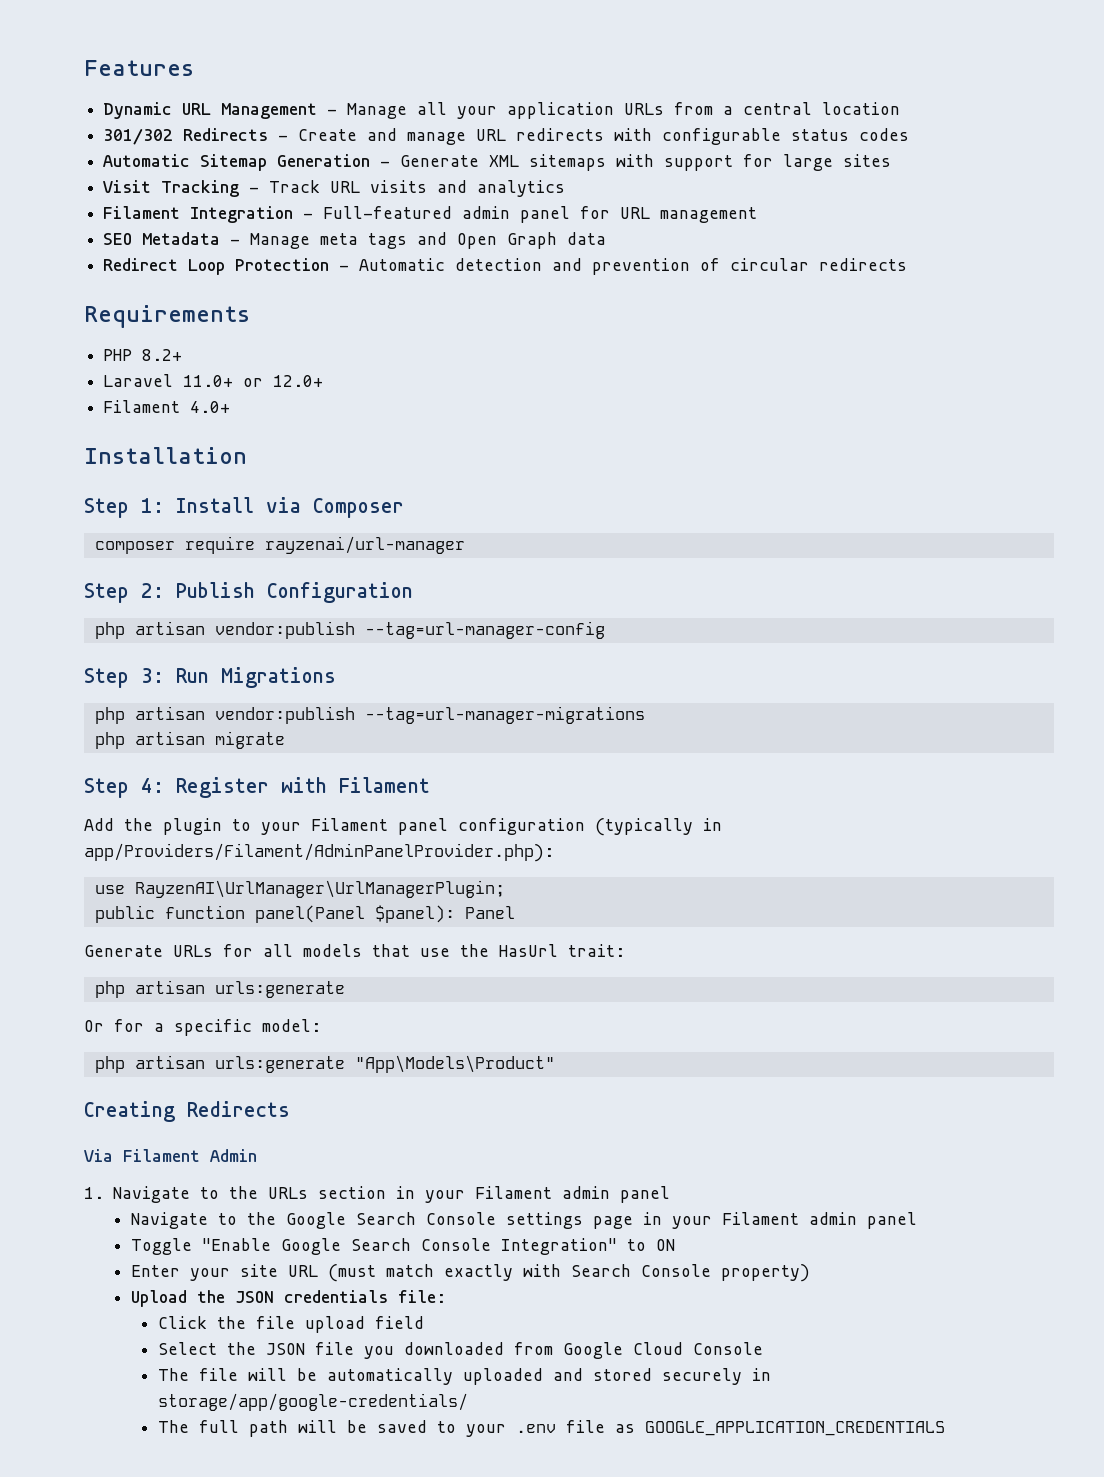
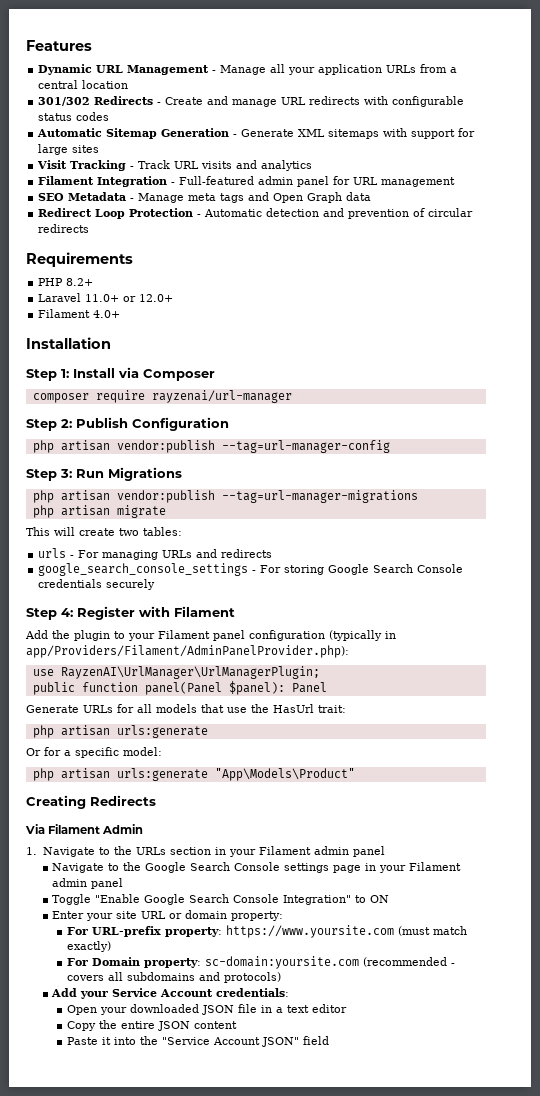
+ This will create two tables:
+ urls - For managing URLs and redirects
+ google_search_console_settings - For storing Google Search Console credentials securely
- Enter your site URL (must match exactly with Search Console property)
- Upload the JSON credentials file:
- Click the file upload field
- Select the JSON file you downloaded from Google Cloud Console
- The file will be automatically uploaded and stored securely in storage/app/google-credentials/
- The full path will be saved to your .env file as GOOGLE_APPLICATION_CREDENTIALS
+ Enter your site URL or domain property:
+ For URL-prefix property: https://www.yoursite.com (must match exactly)
+ For Domain property: sc-domain:yoursite.com (recommended - covers all subdomains and protocols)
+ Add your Service Account credentials:
+ Open your downloaded JSON file in a text editor
+ Copy the entire JSON content
+ Paste it into the "Service Account JSON" field

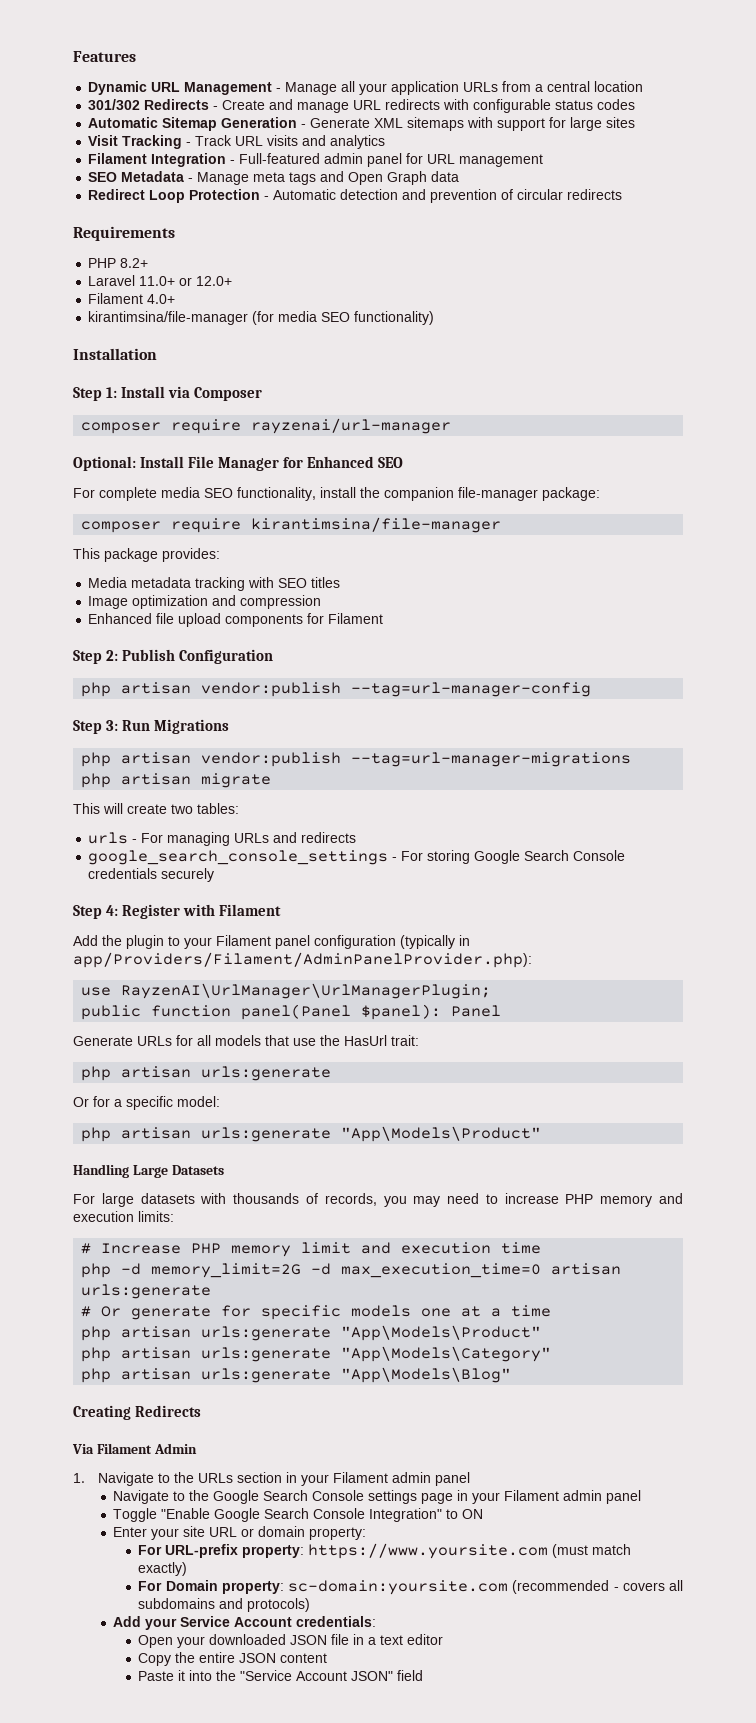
+ kirantimsina/file-manager (for media SEO functionality)
+ Optional: Install File Manager for Enhanced SEO
+ For complete media SEO functionality, install the companion file-manager package:
+ composer require kirantimsina/file-manager
+ This package provides:
+ Media metadata tracking with SEO titles
+ Image optimization and compression
+ Enhanced file upload components for Filament
+ Handling Large Datasets
+ For large datasets with thousands of records, you may need to increase PHP memory and execution limits:
+ # Increase PHP memory limit and execution time
+ php -d memory_limit=2G -d max_execution_time=0 artisan urls:generate
+ # Or generate for specific models one at a time
+ php artisan urls:generate "App\Models\Product"
+ php artisan urls:generate "App\Models\Category"
+ php artisan urls:generate "App\Models\Blog"

